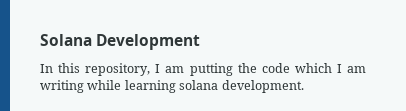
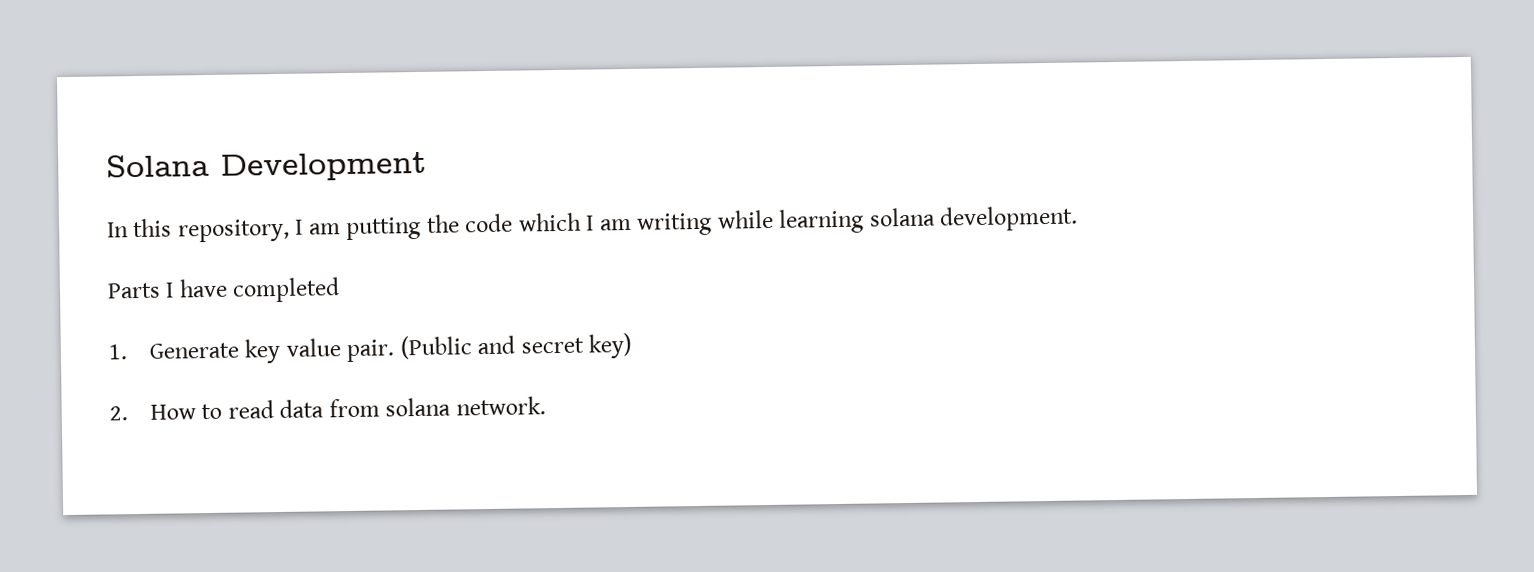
+ Parts I have completed
+ 1. Generate key value pair. (Public and secret key)
+ 2. How to read data from solana network.

